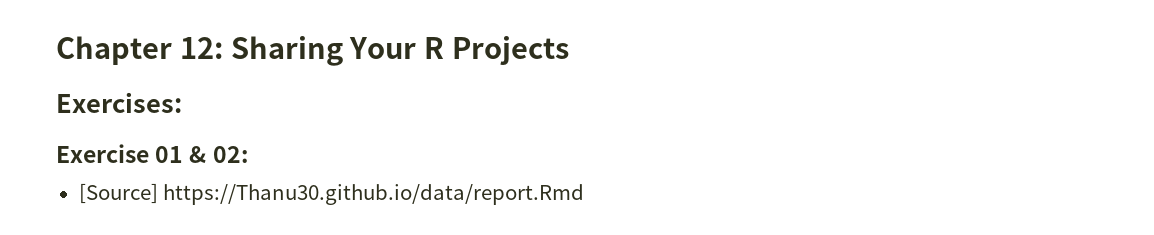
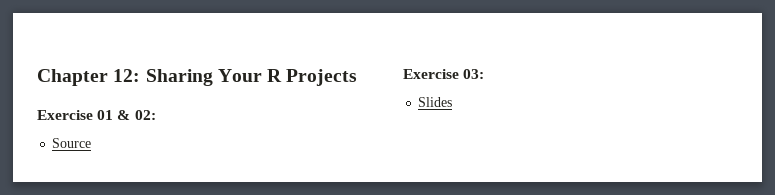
- Exercises:
- [Source] https://Thanu30.github.io/data/report.Rmd
+ Source
+ Exercise 03:
+ Slides

